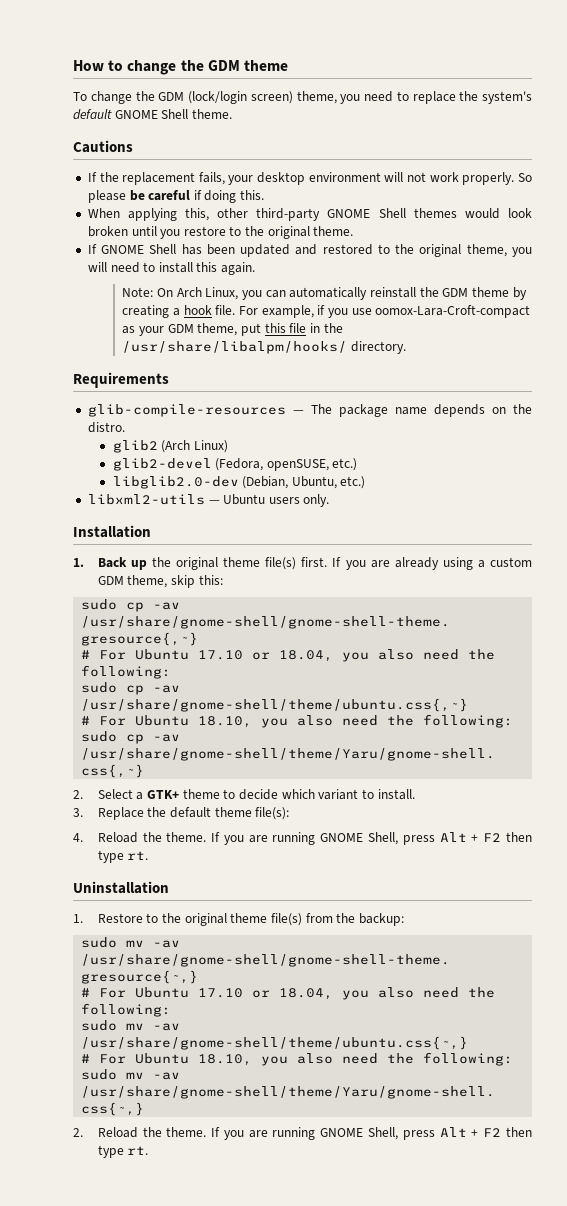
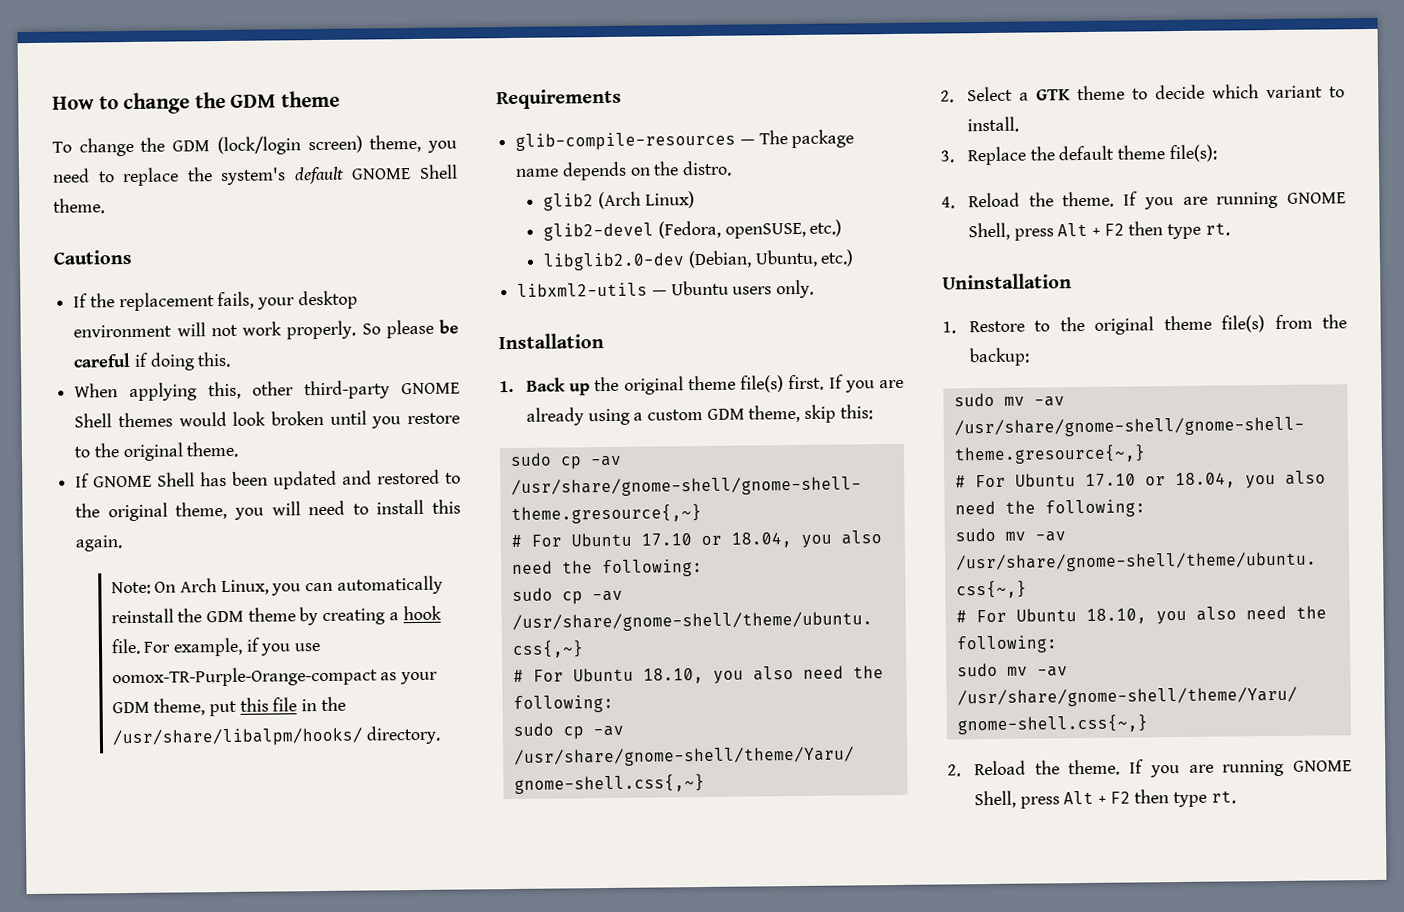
- For example, if you use oomox-Lara-Croft-compact as your GDM theme, put this file in the /usr/share/libalpm/hooks/ directory.
+ For example, if you use oomox-TR-Purple-Orange-compact as your GDM theme, put this file in the /usr/share/libalpm/hooks/ directory.
- 2. Select a GTK+ theme to decide which variant to install.
+ 2. Select a GTK theme to decide which variant to install.

